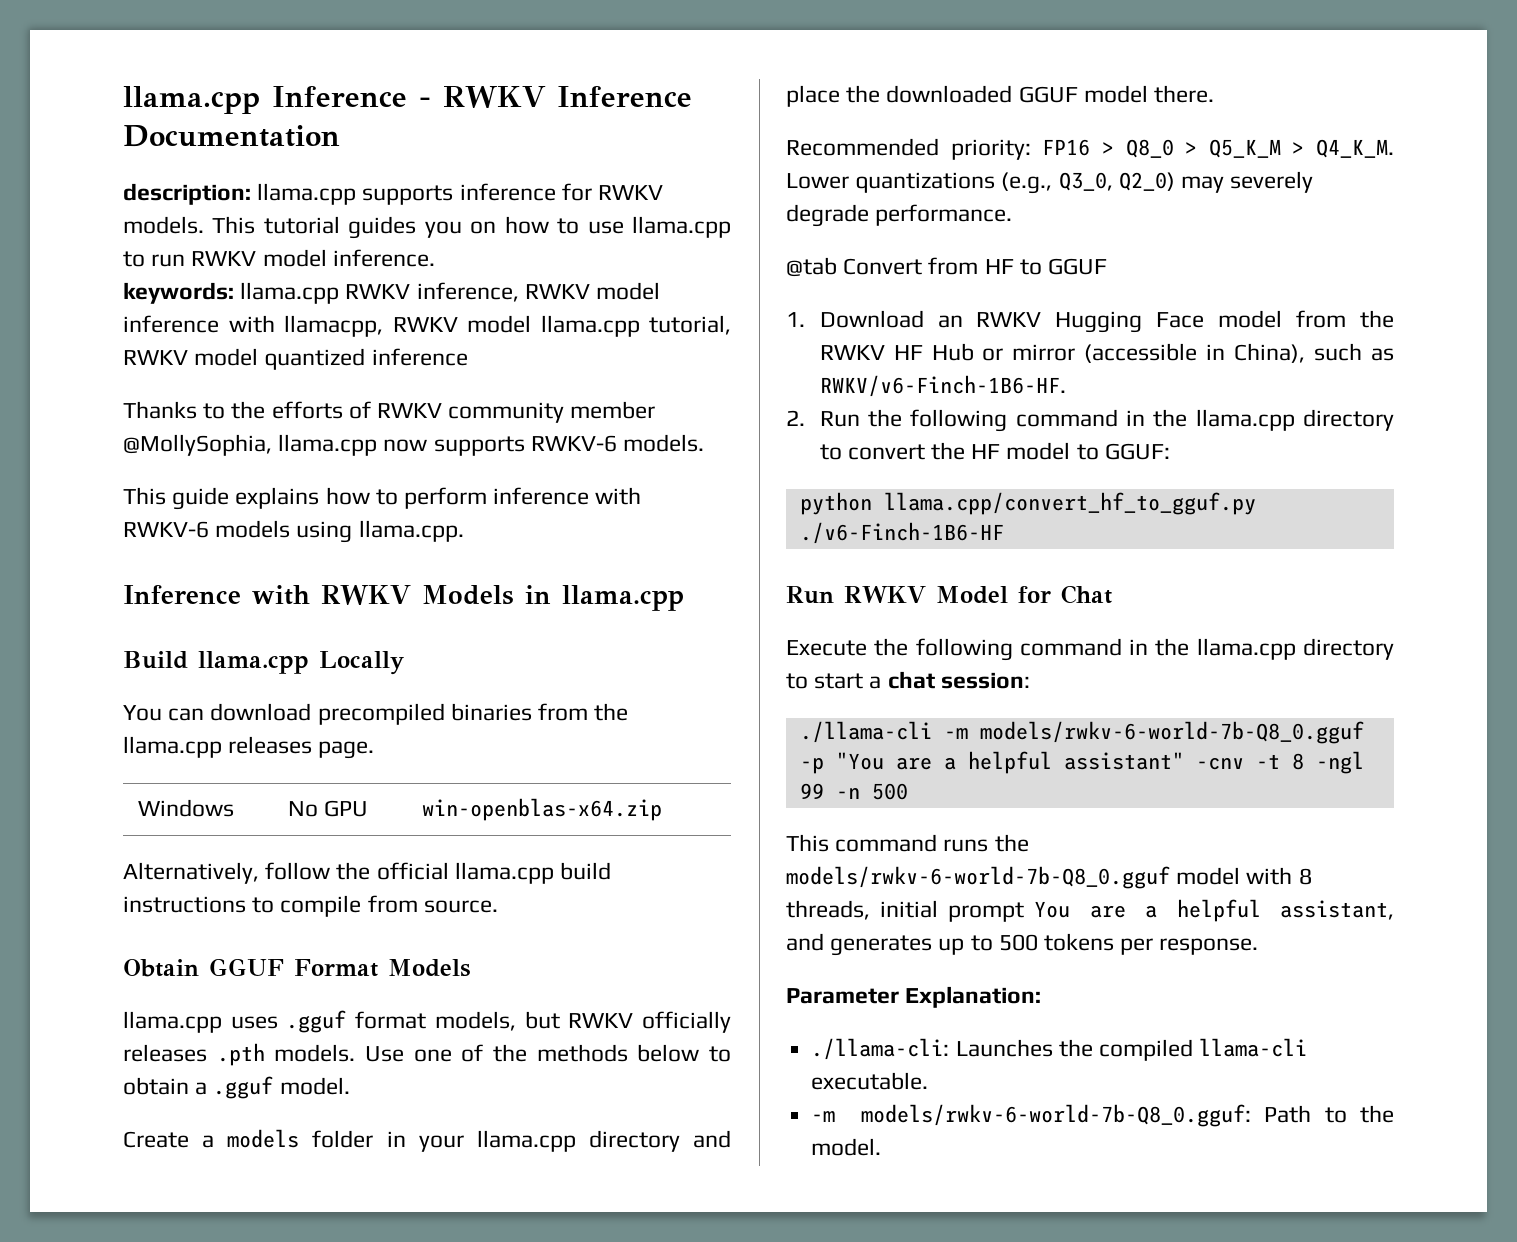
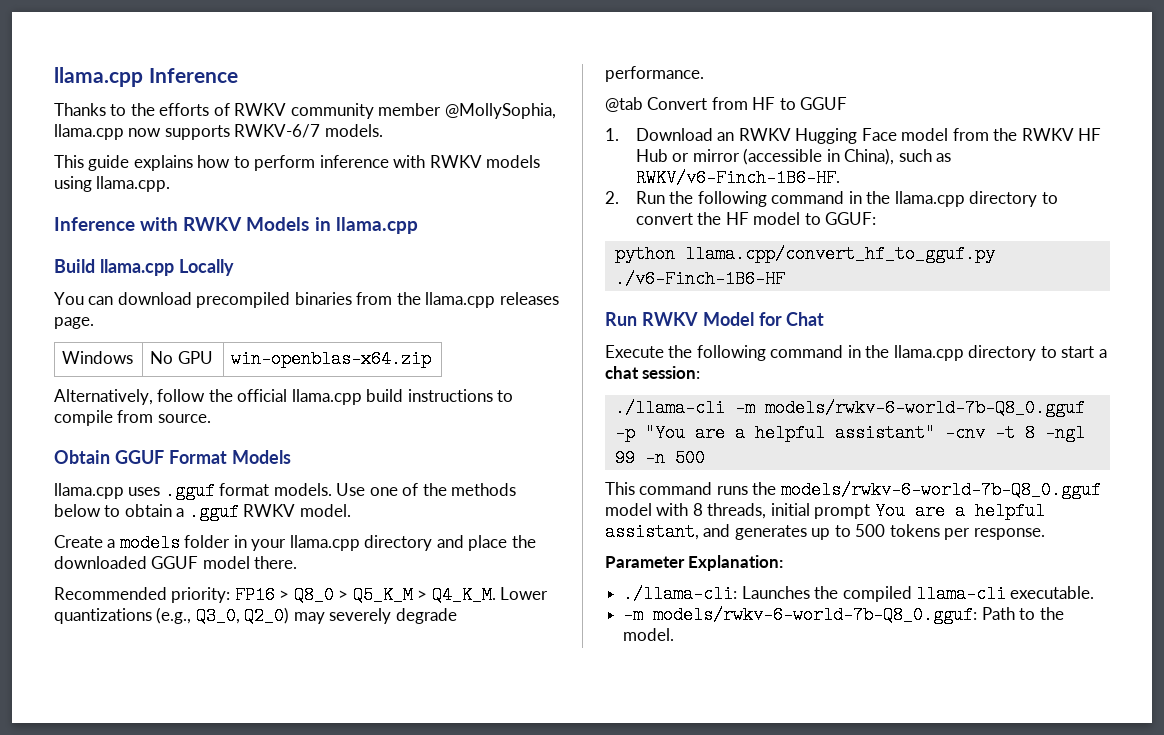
- llama.cpp Inference - RWKV Inference Documentation
- description: llama.cpp supports inference for RWKV models. This tutorial guides you on how to use llama.cpp to run RWKV model inference.
- keywords: llama.cpp RWKV inference, RWKV model inference with llamacpp, RWKV model llama.cpp tutorial, RWKV model quantized inference
+ llama.cpp Inference
- Thanks to the efforts of RWKV community member @MollySophia, llama.cpp now supports RWKV-6 models.
+ Thanks to the efforts of RWKV community member @MollySophia, llama.cpp now supports RWKV-6/7 models.
- This guide explains how to perform inference with RWKV-6 models using llama.cpp.
+ This guide explains how to perform inference with RWKV models using llama.cpp.
- llama.cpp uses .gguf format models, but RWKV officially releases .pth models.
+ llama.cpp uses .gguf format models.
- Use one of the methods below to obtain a .gguf model.
+ Use one of the methods below to obtain a .gguf RWKV model.

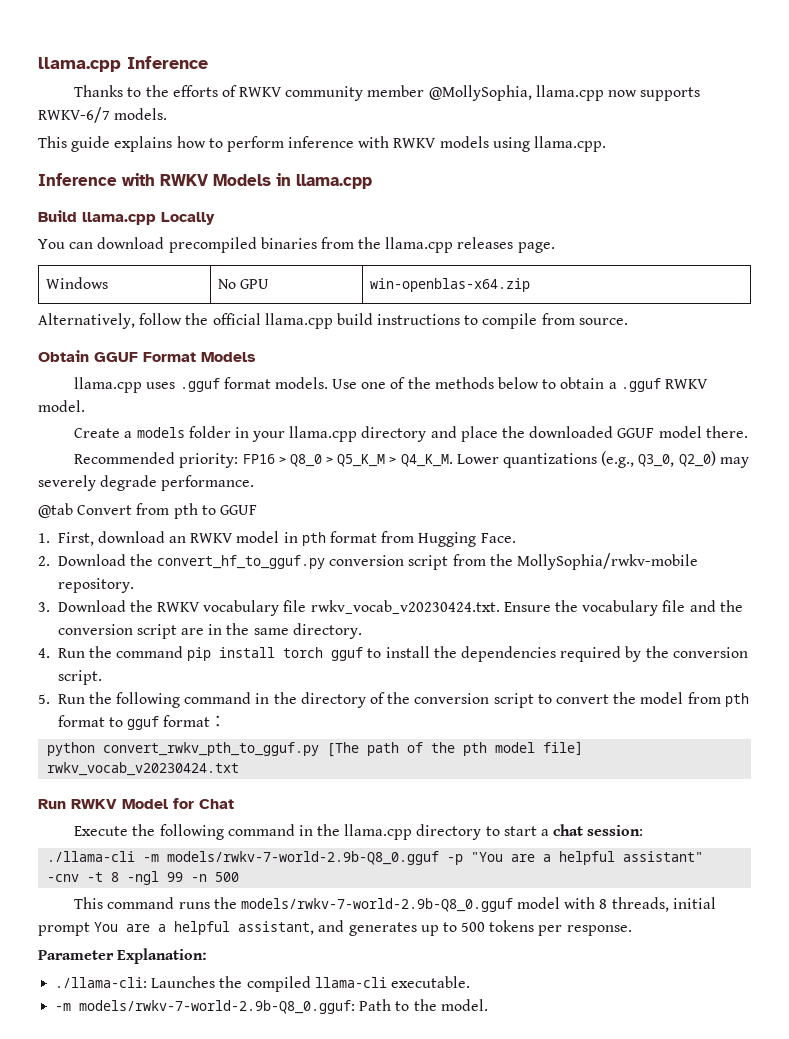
- @tab Convert from HF to GGUF
+ @tab Convert from pth to GGUF
- 1. Download an RWKV Hugging Face model from the RWKV HF Hub or mirror (accessible in China), such as RWKV/v6-Finch-1B6-HF.
- 2. Run the following command in the llama.cpp directory to convert the HF model to GGUF:
- python llama.cpp/convert_hf_to_gguf.py ./v6-Finch-1B6-HF
+ 1. First, download an RWKV model in pth format from Hugging Face.
+ 2. Download the convert_hf_to_gguf.py conversion script from the MollySophia/rwkv-mobile repository.
+ 3. Download the RWKV vocabulary file rwkv_vocab_v20230424.txt. Ensure the vocabulary file and the conversion script are in the same directory.
+ 4. Run the command pip install torch gguf to install the dependencies required by the conversion script.
+ 5. Run the following command in the directory of the conversion script to convert the model from pth format to gguf format：
+ python convert_rwkv_pth_to_gguf.py [The path of the pth model file] rwkv_vocab_v20230424.txt
- ./llama-cli -m models/rwkv-6-world-7b-Q8_0.gguf -p "You are a helpful assistant" -cnv -t 8 -ngl 99 -n 500
+ ./llama-cli -m models/rwkv-7-world-2.9b-Q8_0.gguf -p "You are a helpful assistant" -cnv -t 8 -ngl 99 -n 500
- This command runs the models/rwkv-6-world-7b-Q8_0.gguf model with 8 threads, initial prompt You are a helpful assistant, and generates up to 500 tokens per response.
+ This command runs the models/rwkv-7-world-2.9b-Q8_0.gguf model with 8 threads, initial prompt You are a helpful assistant, and generates up to 500 tokens per response.
- -m models/rwkv-6-world-7b-Q8_0.gguf: Path to the model.
+ -m models/rwkv-7-world-2.9b-Q8_0.gguf: Path to the model.

